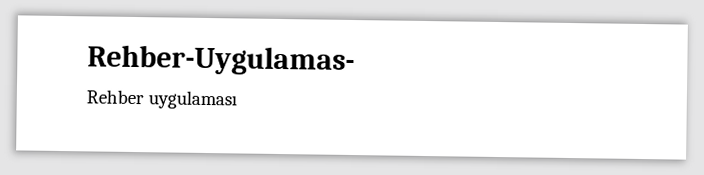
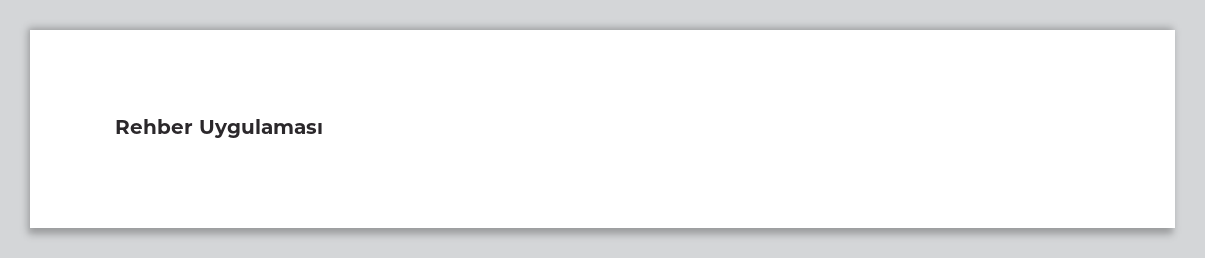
- Rehber-Uygulamas-
- Rehber uygulaması
+ Rehber Uygulaması

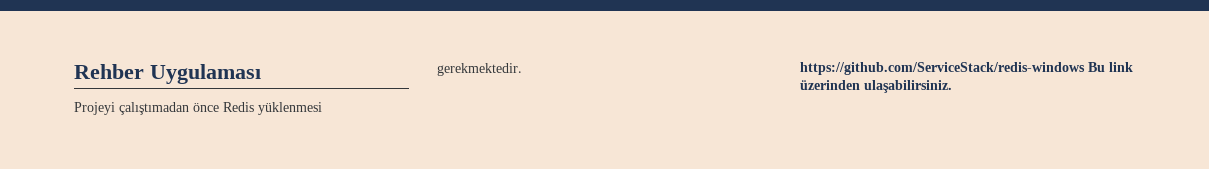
+ Projeyi çalıştımadan önce Redis yüklenmesi gerekmektedir.
+ https://github.com/ServiceStack/redis-windows Bu link üzerinden ulaşabilirsiniz.

